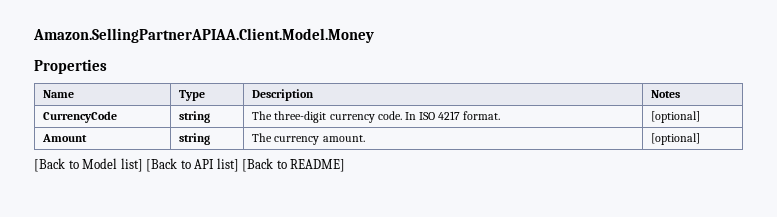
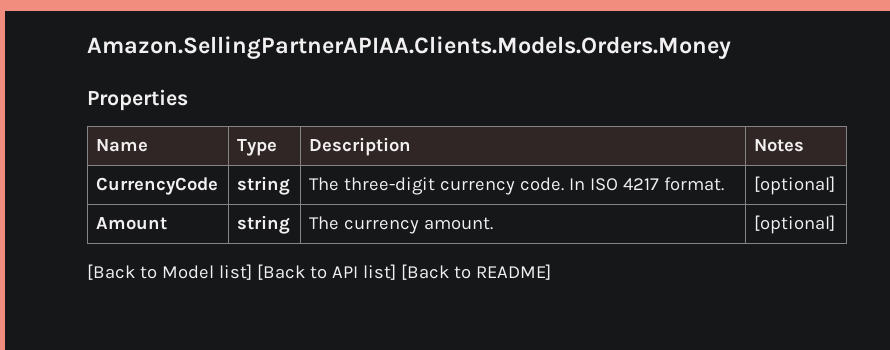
- Amazon.SellingPartnerAPIAA.Client.Model.Money
+ Amazon.SellingPartnerAPIAA.Clients.Models.Orders.Money

